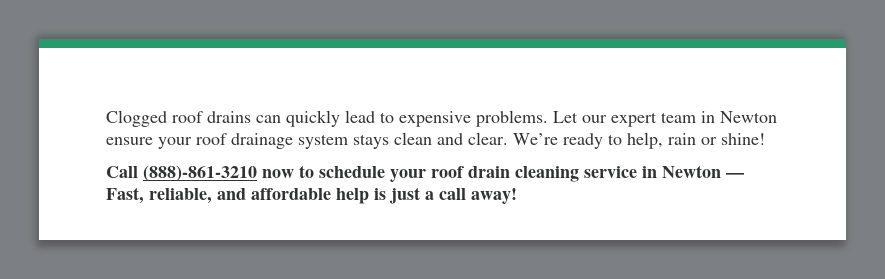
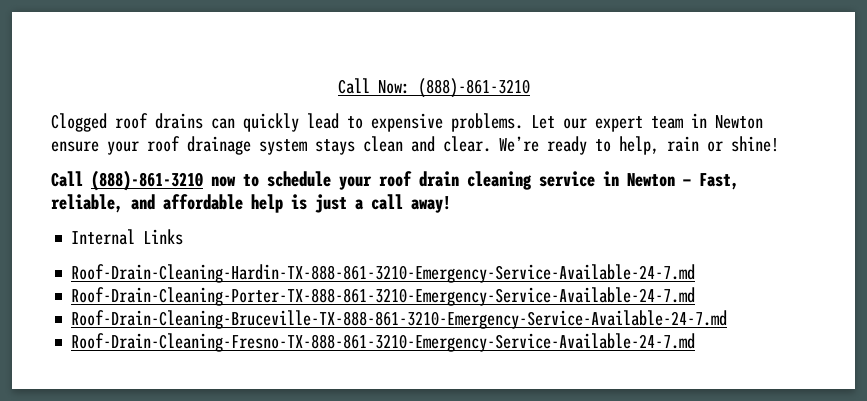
+ Call Now: (888)-861-3210
+ Internal Links
+ Roof-Drain-Cleaning-Hardin-TX-888-861-3210-Emergency-Service-Available-24-7.md
+ Roof-Drain-Cleaning-Porter-TX-888-861-3210-Emergency-Service-Available-24-7.md
+ Roof-Drain-Cleaning-Bruceville-TX-888-861-3210-Emergency-Service-Available-24-7.md
+ Roof-Drain-Cleaning-Fresno-TX-888-861-3210-Emergency-Service-Available-24-7.md

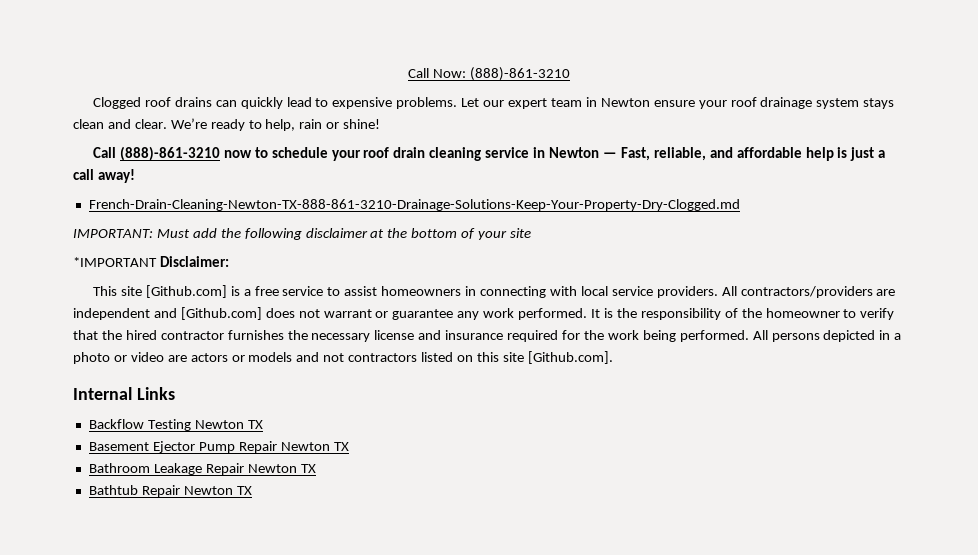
+ French-Drain-Cleaning-Newton-TX-888-861-3210-Drainage-Solutions-Keep-Your-Property-Dry-Clogged.md
+ IMPORTANT: Must add the following disclaimer at the bottom of your site
+ *IMPORTANT Disclaimer:
+ This site [Github.com] is a free service to assist homeowners in connecting with local service providers. All contractors/providers are independent and [Github.com] does not warrant or guarantee any work performed. It is the responsibility of the homeowner to verify that the hired contractor furnishes the necessary license and insurance required for the work being performed. All persons depicted in a photo or video are actors or models and not contractors listed on this site [Github.com].
  Internal Links
- Roof-Drain-Cleaning-Hardin-TX-888-861-3210-Emergency-Service-Available-24-7.md
- Roof-Drain-Cleaning-Porter-TX-888-861-3210-Emergency-Service-Available-24-7.md
- Roof-Drain-Cleaning-Bruceville-TX-888-861-3210-Emergency-Service-Available-24-7.md
- Roof-Drain-Cleaning-Fresno-TX-888-861-3210-Emergency-Service-Available-24-7.md
+ Backflow Testing Newton TX
+ Basement Ejector Pump Repair Newton TX
+ Bathroom Leakage Repair Newton TX
+ Bathtub Repair Newton TX

